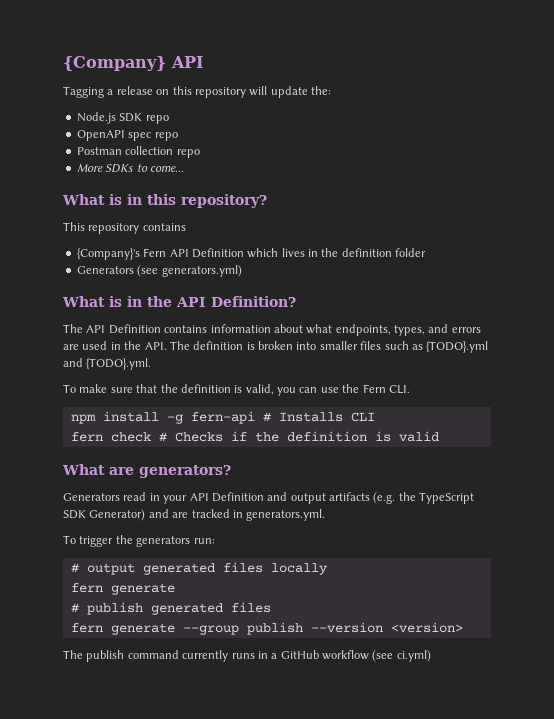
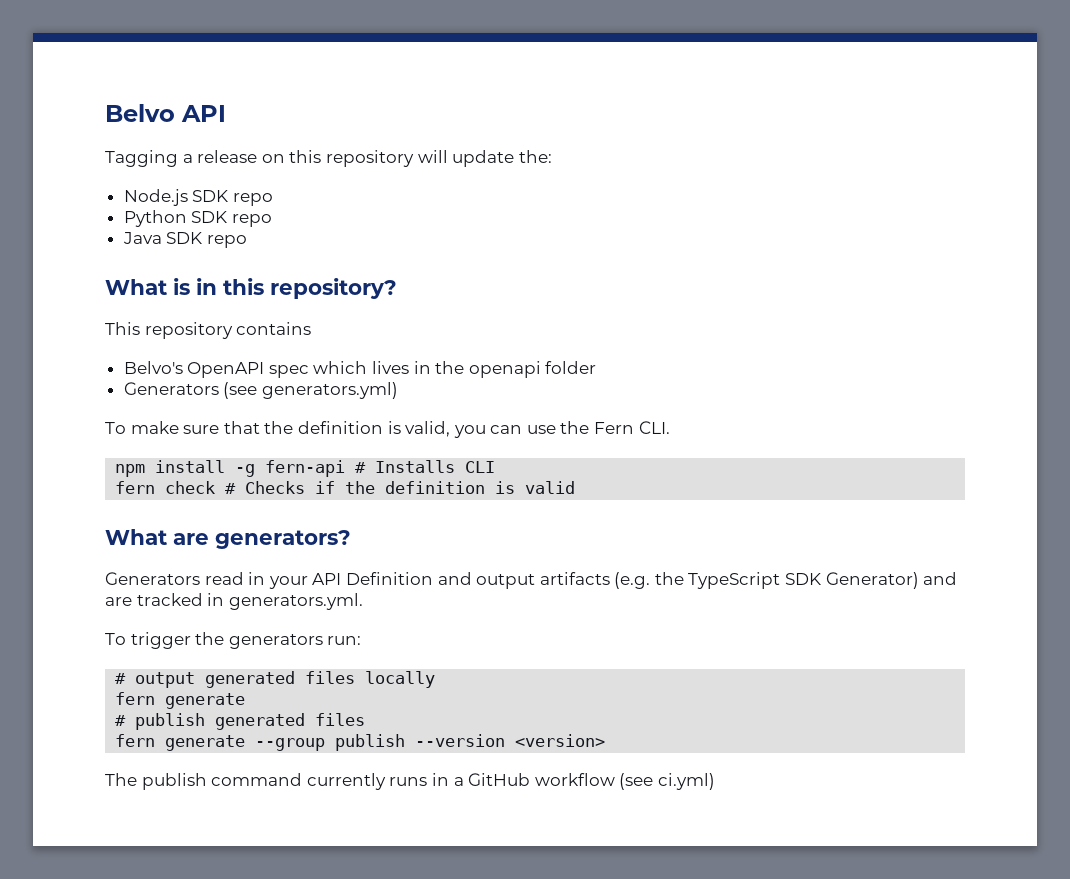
- {Company} API
+ Belvo API
- OpenAPI spec repo
- Postman collection repo
- More SDKs to come...
+ Python SDK repo
+ Java SDK repo
- {Company}'s Fern API Definition which lives in the definition folder
+ Belvo's OpenAPI spec which lives in the openapi folder
- What is in the API Definition?
- The API Definition contains information about what endpoints, types, and errors are used in the API. The definition is broken into smaller files such as {TODO}.yml and {TODO}.yml.

